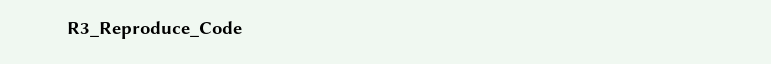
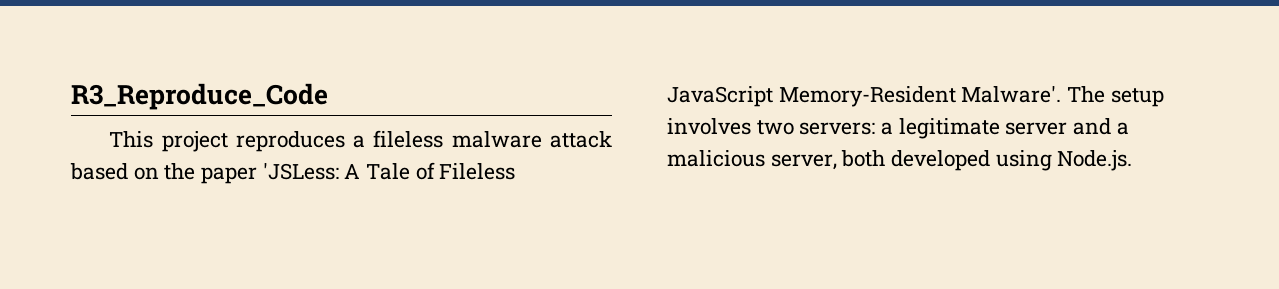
+ This project reproduces a fileless malware attack based on the paper 'JSLess: A Tale of Fileless JavaScript Memory-Resident Malware'. The setup involves two servers: a legitimate server and a malicious server, both developed using Node.js.

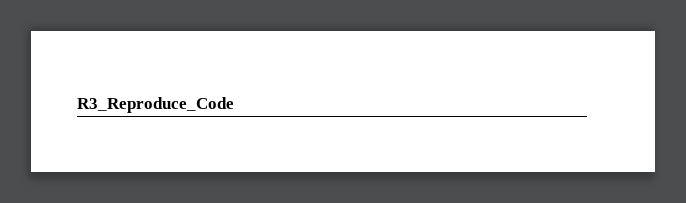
- This project reproduces a fileless malware attack based on the paper 'JSLess: A Tale of Fileless JavaScript Memory-Resident Malware'. The setup involves two servers: a legitimate server and a malicious server, both developed using Node.js.

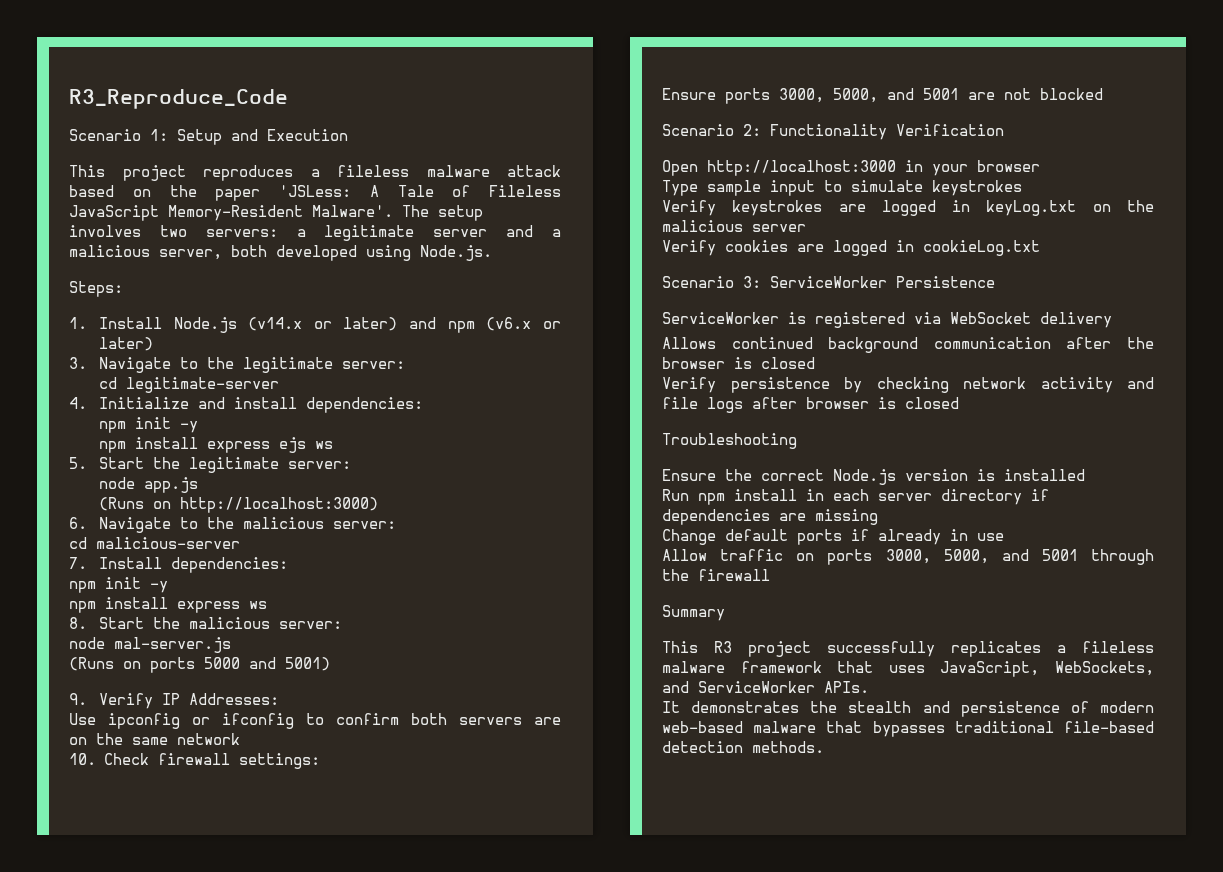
+ Scenario 1: Setup and Execution
+ This project reproduces a fileless malware attack based on the paper 'JSLess: A Tale of Fileless JavaScript Memory-Resident Malware'. The setup involves two servers: a legitimate server and a malicious server, both developed using Node.js.
+ Steps:
+ 1. Install Node.js (v14.x or later) and npm (v6.x or later)
+ 3. Navigate to the legitimate server:
+ cd legitimate-server
+ 4. Initialize and install dependencies:
+ npm init -y
+ npm install express ejs ws
+ 5. Start the legitimate server:
+ node app.js
+ (Runs on http://localhost:3000)
+ 6. Navigate to the malicious server:
+ cd malicious-server
+ 7. Install dependencies:
+ npm init -y
+ npm install express ws
+ 8. Start the malicious server:
+ node mal-server.js
+ (Runs on ports 5000 and 5001)
+ 9. Verify IP Addresses:
+ Use ipconfig or ifconfig to confirm both servers are on the same network
+ 10. Check firewall settings:
+ Ensure ports 3000, 5000, and 5001 are not blocked
+ Scenario 2: Functionality Verification
+ Open http://localhost:3000 in your browser
+ Type sample input to simulate keystrokes
+ Verify keystrokes are logged in keyLog.txt on the malicious server
+ Verify cookies are logged in cookieLog.txt
+ Scenario 3: ServiceWorker Persistence
+ ServiceWorker is registered via WebSocket delivery
+ Allows continued background communication after the browser is closed
+ Verify persistence by checking network activity and file logs after browser is closed
+ Troubleshooting
+ Ensure the correct Node.js version is installed
+ Run npm install in each server directory if dependencies are missing
+ Change default ports if already in use
+ Allow traffic on ports 3000, 5000, and 5001 through the firewall
+ Summary
+ This R3 project successfully replicates a fileless malware framework that uses JavaScript, WebSockets, and ServiceWorker APIs.
+ It demonstrates the stealth and persistence of modern web-based malware that bypasses traditional file-based detection methods.

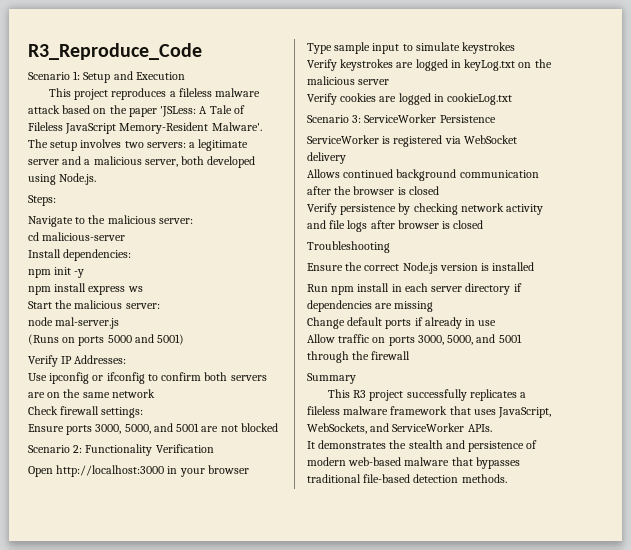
- 1. Install Node.js (v14.x or later) and npm (v6.x or later)
- 3. Navigate to the legitimate server:
- cd legitimate-server
- 4. Initialize and install dependencies:
- npm init -y
- npm install express ejs ws
- 5. Start the legitimate server:
- node app.js
- (Runs on http://localhost:3000)
- 6. Navigate to the malicious server:
+ Navigate to the malicious server:
- 7. Install dependencies:
+ Install dependencies:
- 8. Start the malicious server:
+ Start the malicious server:
- 9. Verify IP Addresses:
+ Verify IP Addresses:
- 10. Check firewall settings:
+ Check firewall settings:

